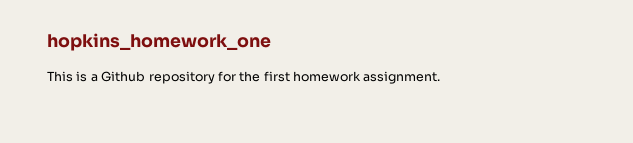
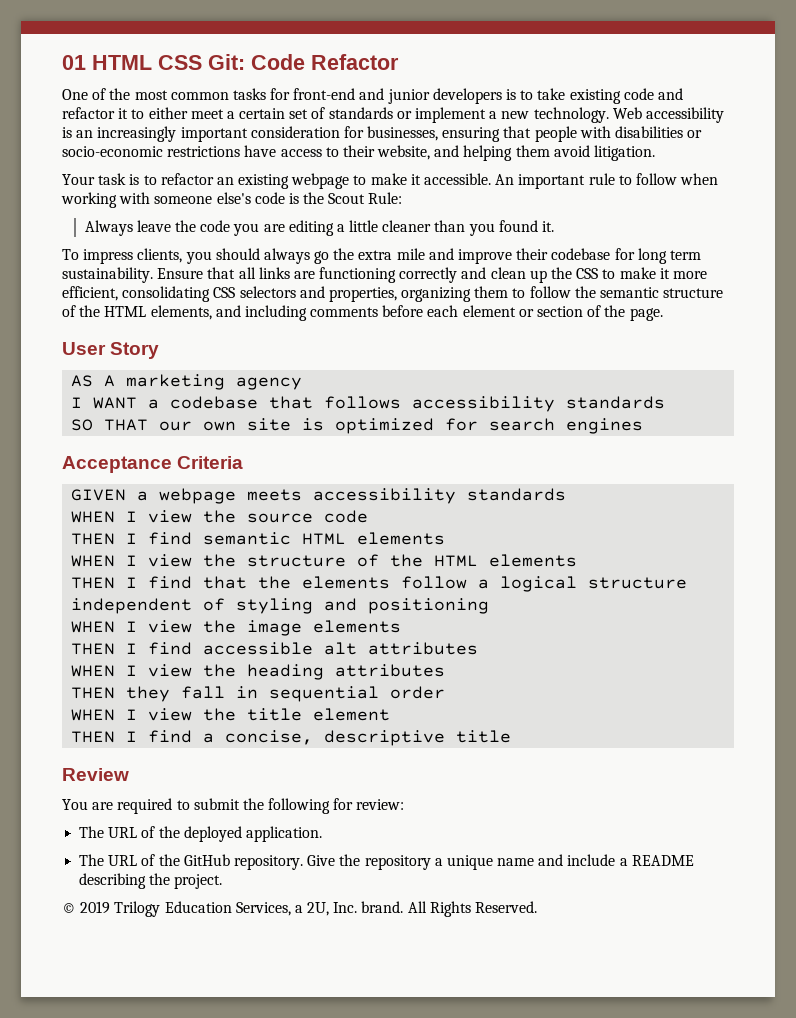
- hopkins_homework_one
- This is a Github repository for the first homework assignment.
+ 01 HTML CSS Git: Code Refactor
+ One of the most common tasks for front-end and junior developers is to take existing code and refactor it to either meet a certain set of standards or implement a new technology. Web accessibility is an increasingly important consideration for businesses, ensuring that people with disabilities or socio-economic restrictions have access to their website, and helping them avoid litigation.
+ Your task is to refactor an existing webpage to make it accessible. An important rule to follow when working with someone else's code is the Scout Rule:
+ Always leave the code you are editing a little cleaner than you found it.
+ To impress clients, you should always go the extra mile and improve their codebase for long term sustainability. Ensure that all links are functioning correctly and clean up the CSS to make it more efficient, consolidating CSS selectors and properties, organizing them to follow the semantic structure of the HTML elements, and including comments before each element or section of the page.
+ User Story
+ AS A marketing agency
+ I WANT a codebase that follows accessibility standards
+ SO THAT our own site is optimized for search engines
+ Acceptance Criteria
+ GIVEN a webpage meets accessibility standards
+ WHEN I view the source code
+ THEN I find semantic HTML elements
+ WHEN I view the structure of the HTML elements
+ THEN I find that the elements follow a logical structure independent of styling and positioning
+ WHEN I view the image elements
+ THEN I find accessible alt attributes
+ WHEN I view the heading attributes
+ THEN they fall in sequential order
+ WHEN I view the title element
+ THEN I find a concise, descriptive title
+ Review
+ You are required to submit the following for review:
+ The URL of the deployed application.
+ The URL of the GitHub repository. Give the repository a unique name and include a README describing the project.
+ © 2019 Trilogy Education Services, a 2U, Inc. brand. All Rights Reserved.

